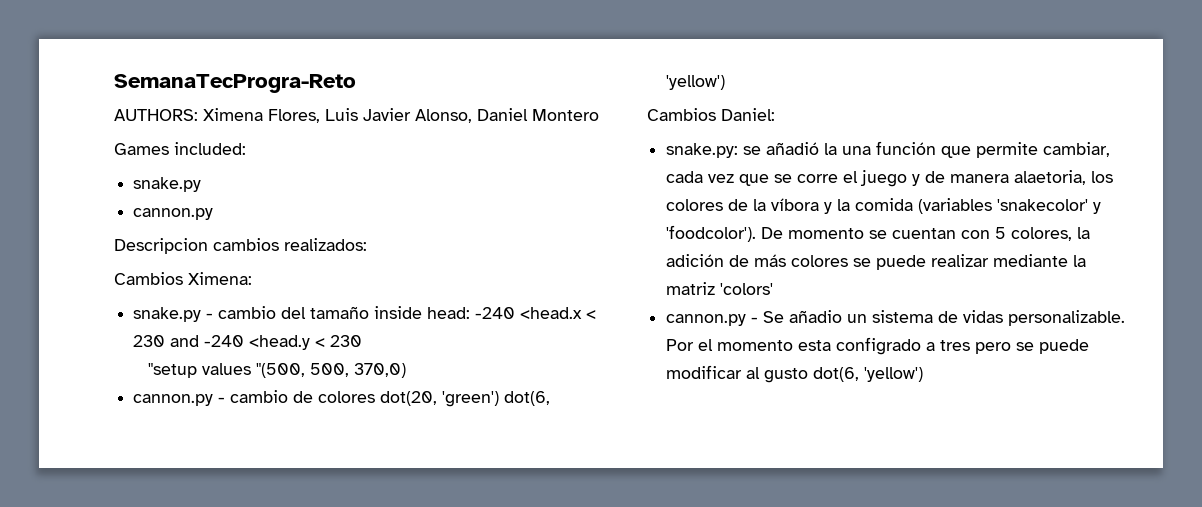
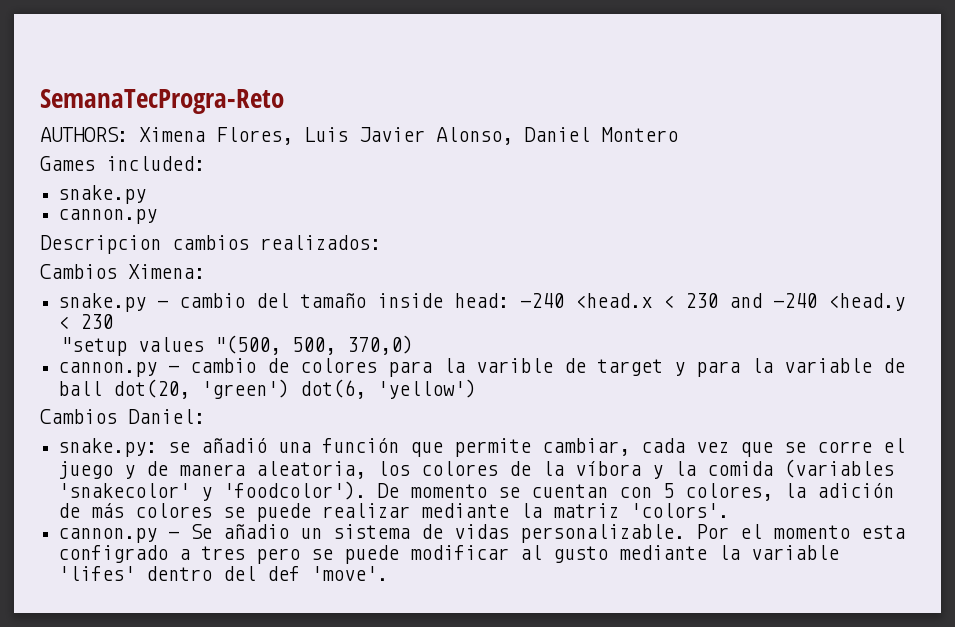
- cannon.py - cambio de colores dot(20, 'green') dot(6, 'yellow')
+ cannon.py - cambio de colores para la varible de target y para la variable de ball dot(20, 'green') dot(6, 'yellow')
- snake.py: se añadió la una función que permite cambiar, cada vez que se corre el juego y de manera alaetoria, los colores de la víbora y la comida (variables 'snakecolor' y 'foodcolor').
+ snake.py: se añadió una función que permite cambiar, cada vez que se corre el juego y de manera aleatoria, los colores de la víbora y la comida (variables 'snakecolor' y 'foodcolor').
- De momento se cuentan con 5 colores, la adición de más colores se puede realizar mediante la matriz 'colors'
+ De momento se cuentan con 5 colores, la adición de más colores se puede realizar mediante la matriz 'colors'.
- Por el momento esta configrado a tres pero se puede modificar al gusto dot(6, 'yellow')
+ Por el momento esta configrado a tres pero se puede modificar al gusto mediante la variable 'lifes' dentro del def 'move'.

